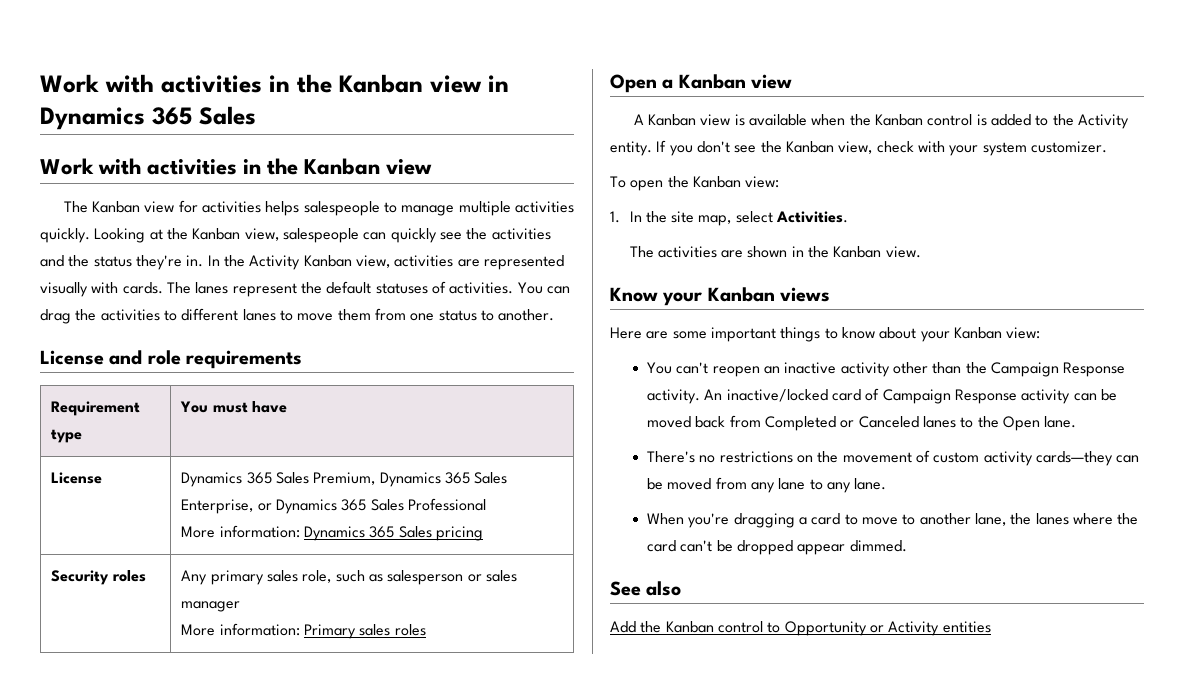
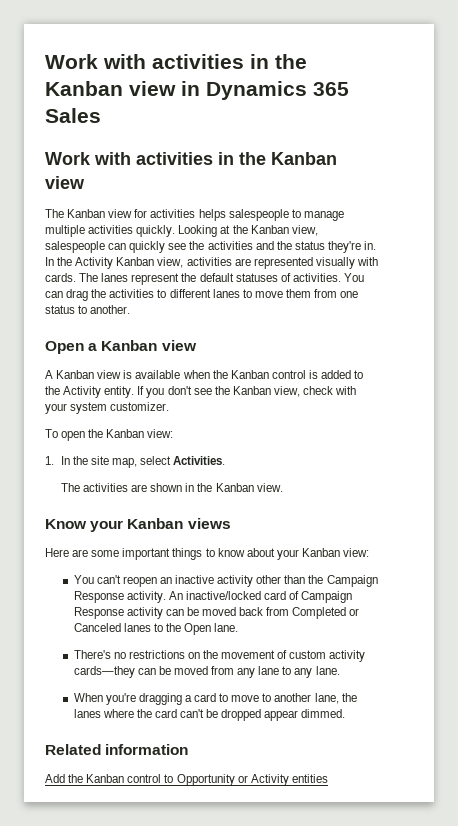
- License and role requirements
- Requirement type | You must have
- License | Dynamics 365 Sales Premium, Dynamics 365 Sales Enterprise, or Dynamics 365 Sales Professional
- More information: Dynamics 365 Sales pricing
- Security roles | Any primary sales role, such as salesperson or sales manager
- More information: Primary sales roles
- See also
+ Related information

